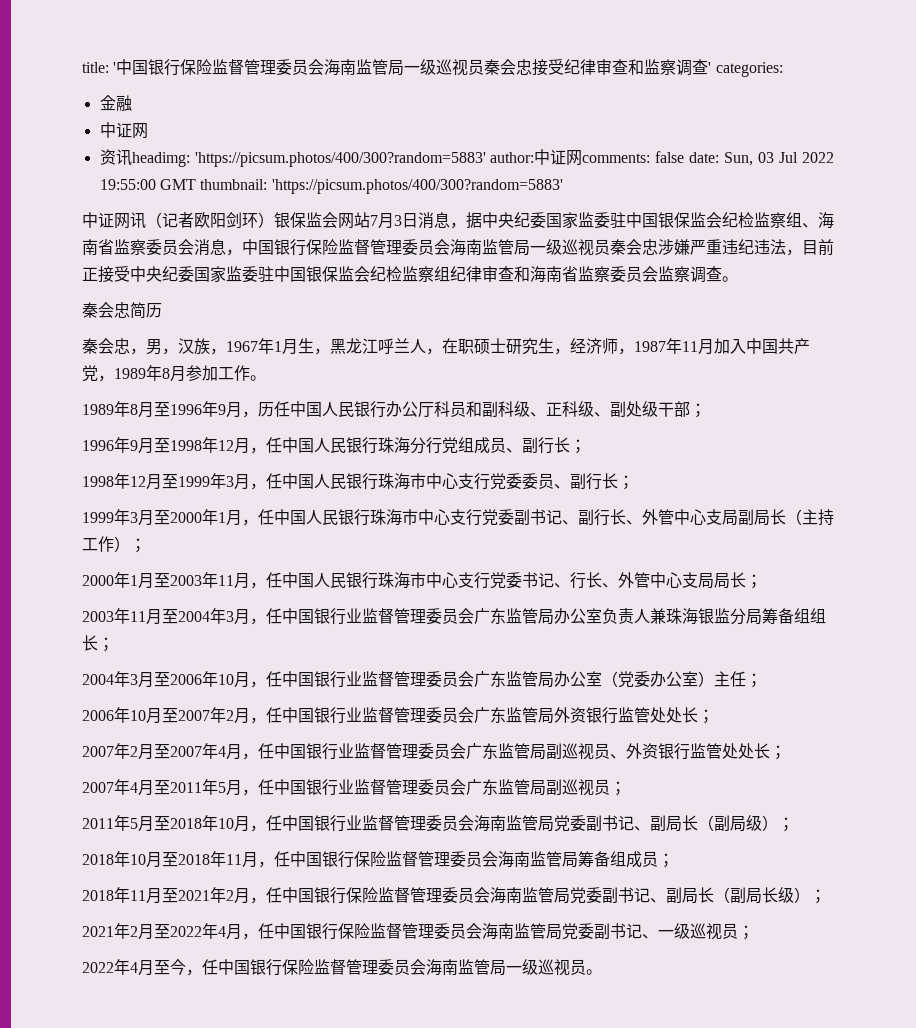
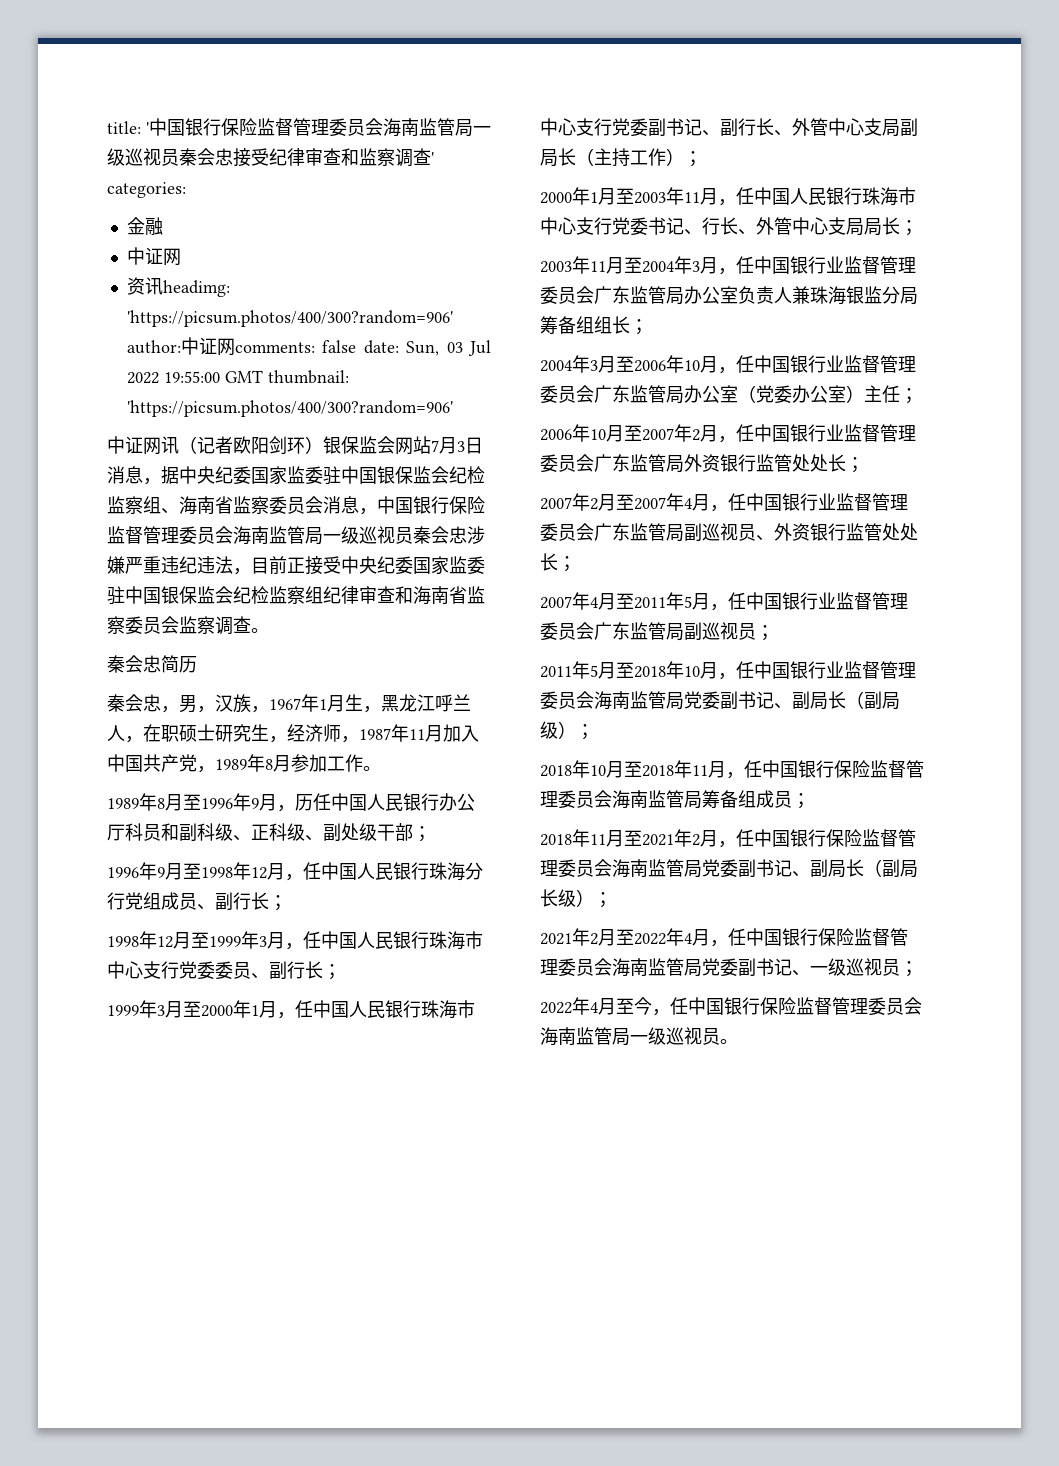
- 资讯headimg: 'https://picsum.photos/400/300?random=5883' author:中证网comments: false date: Sun, 03 Jul 2022 19:55:00 GMT thumbnail: 'https://picsum.photos/400/300?random=5883'
+ 资讯headimg: 'https://picsum.photos/400/300?random=906' author:中证网comments: false date: Sun, 03 Jul 2022 19:55:00 GMT thumbnail: 'https://picsum.photos/400/300?random=906'

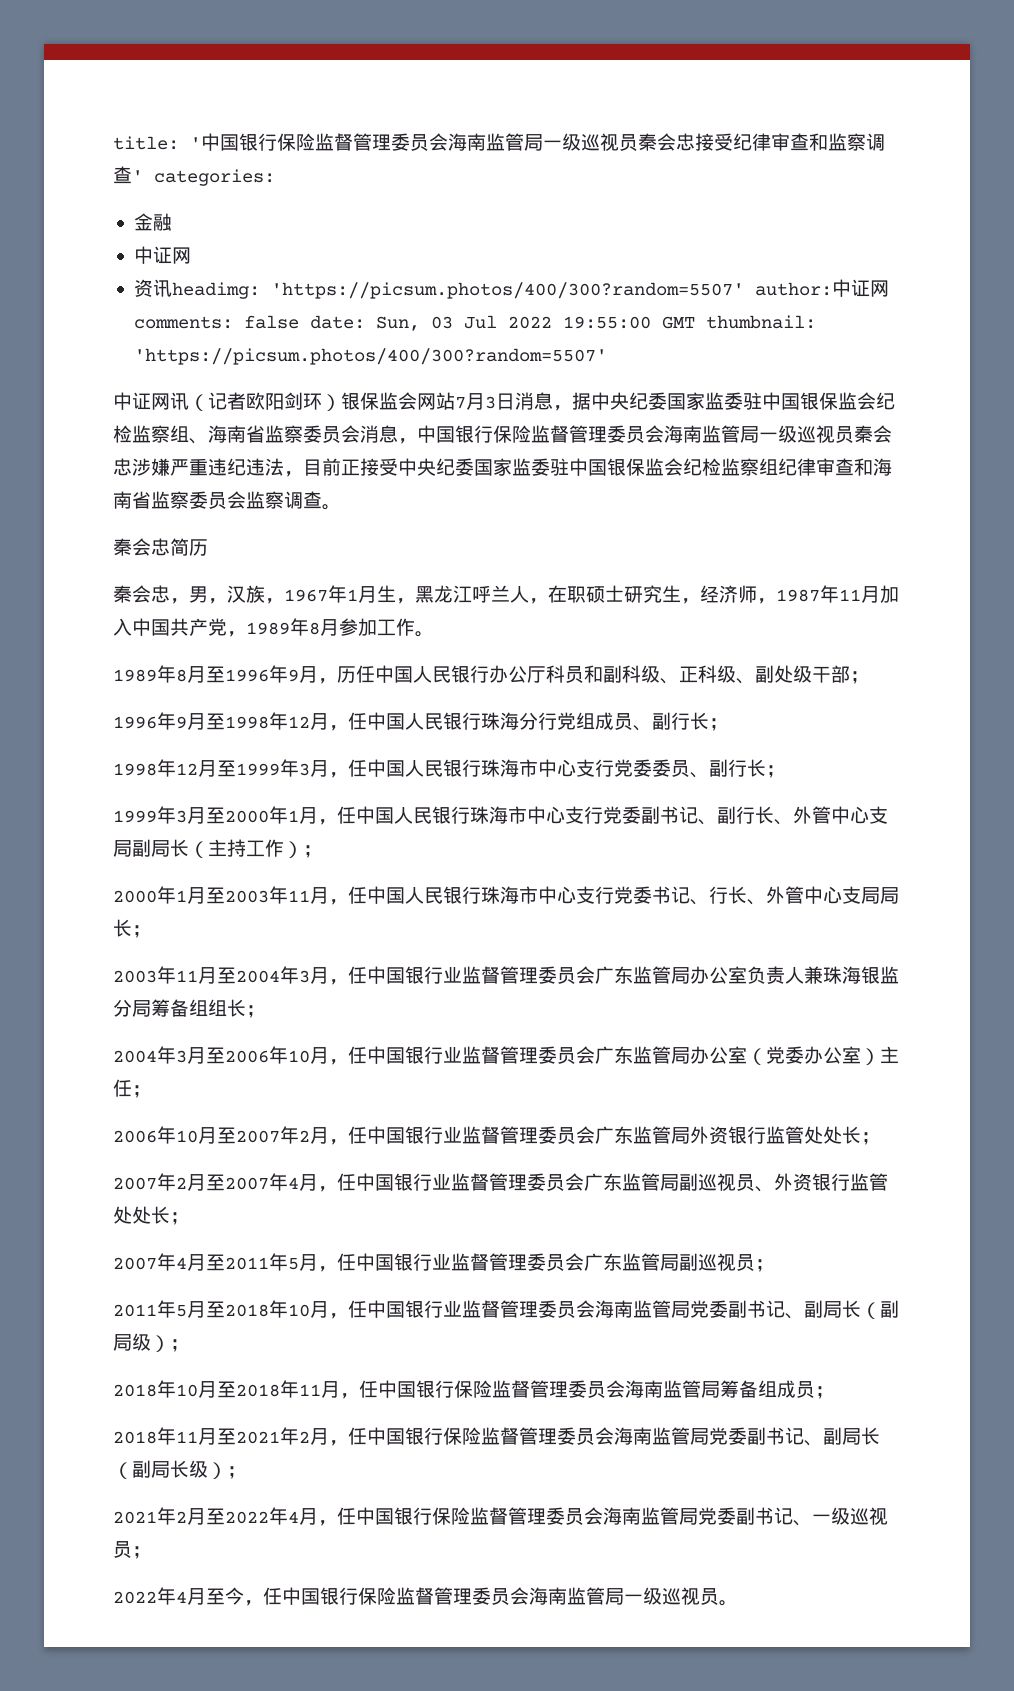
- 资讯headimg: 'https://picsum.photos/400/300?random=906' author:中证网comments: false date: Sun, 03 Jul 2022 19:55:00 GMT thumbnail: 'https://picsum.photos/400/300?random=906'
+ 资讯headimg: 'https://picsum.photos/400/300?random=5507' author:中证网comments: false date: Sun, 03 Jul 2022 19:55:00 GMT thumbnail: 'https://picsum.photos/400/300?random=5507'

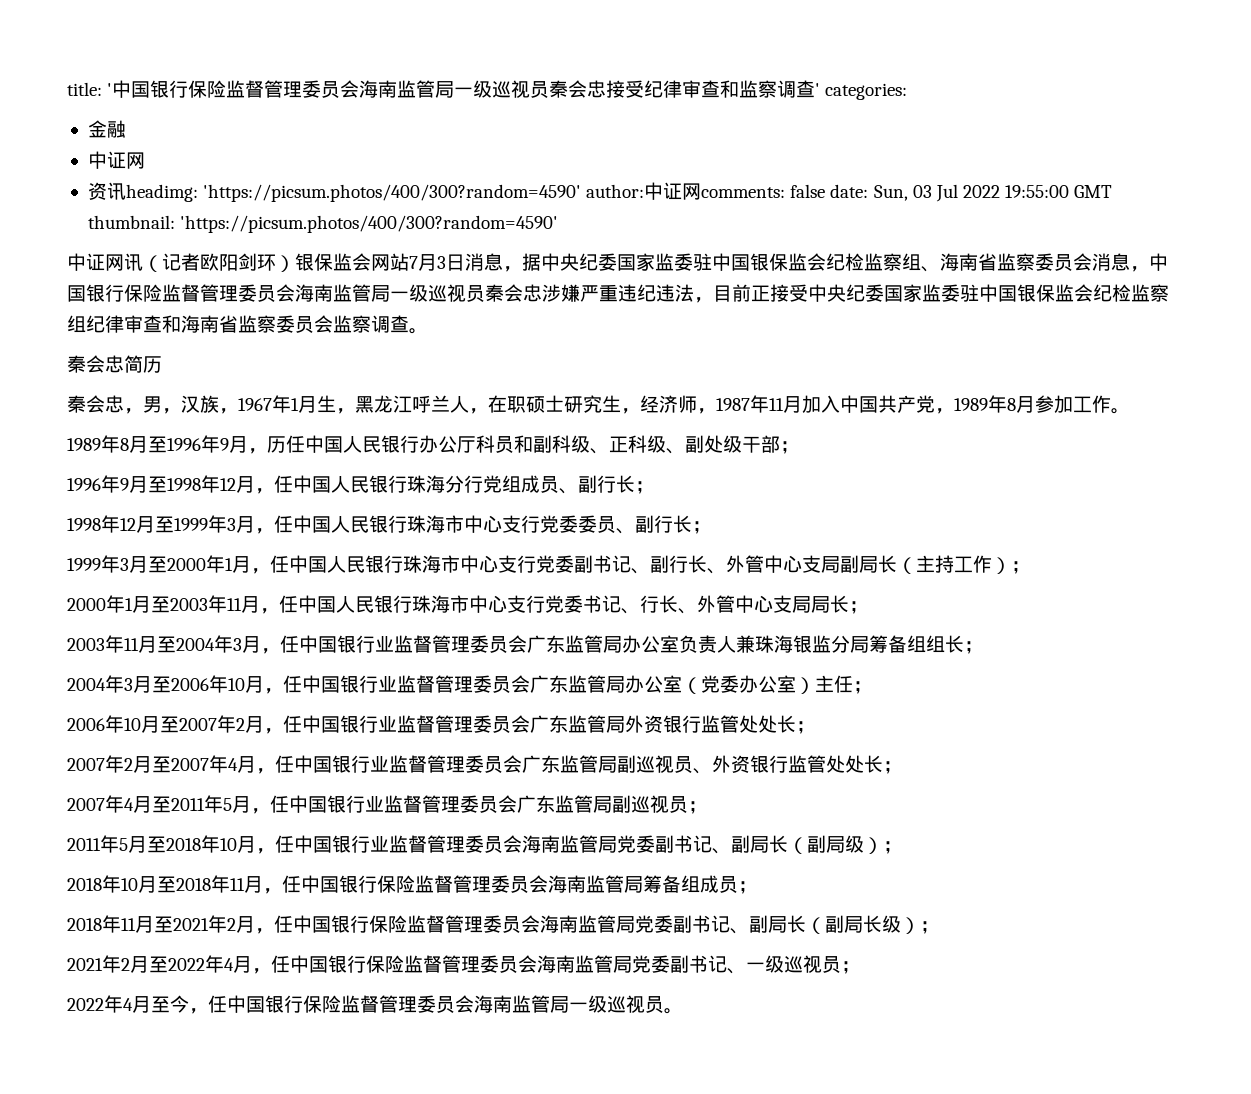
- 资讯headimg: 'https://picsum.photos/400/300?random=5507' author:中证网comments: false date: Sun, 03 Jul 2022 19:55:00 GMT thumbnail: 'https://picsum.photos/400/300?random=5507'
+ 资讯headimg: 'https://picsum.photos/400/300?random=4590' author:中证网comments: false date: Sun, 03 Jul 2022 19:55:00 GMT thumbnail: 'https://picsum.photos/400/300?random=4590'

